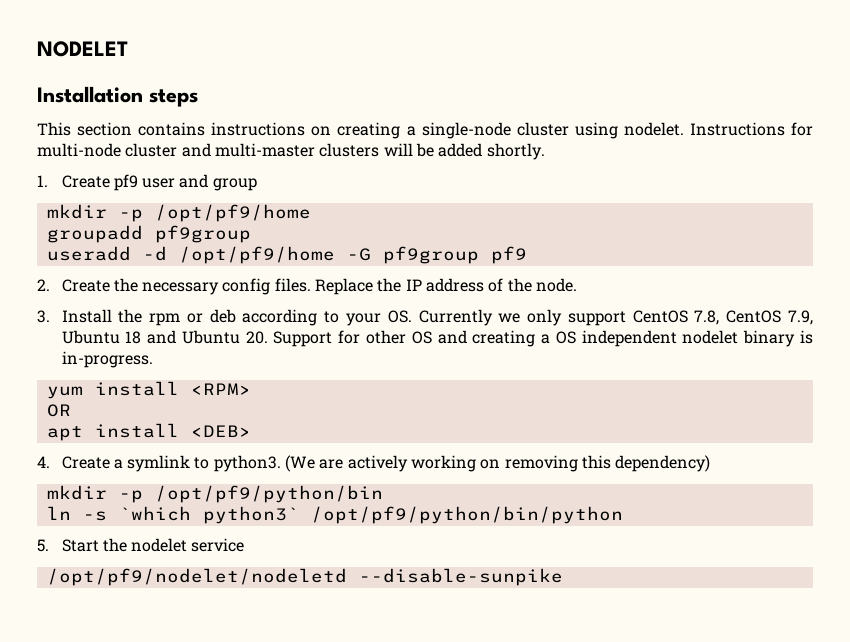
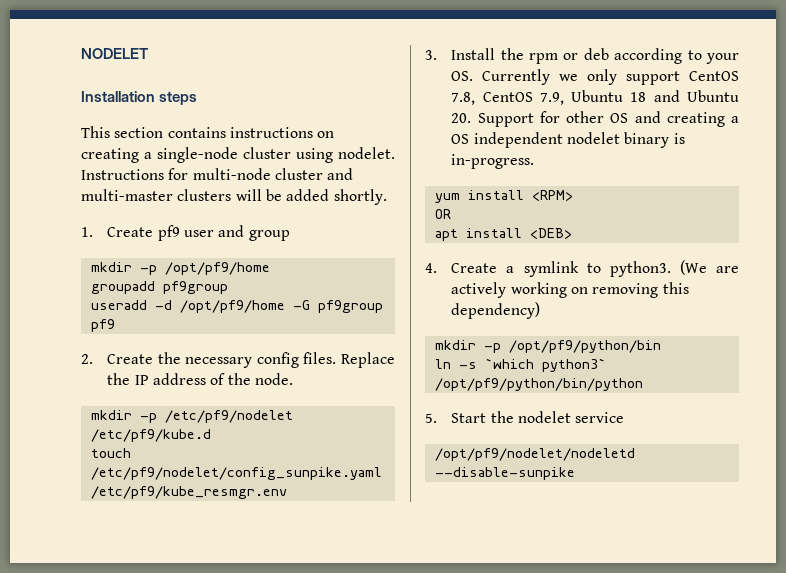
+ mkdir -p /etc/pf9/nodelet /etc/pf9/kube.d
+ touch /etc/pf9/nodelet/config_sunpike.yaml /etc/pf9/kube_resmgr.env

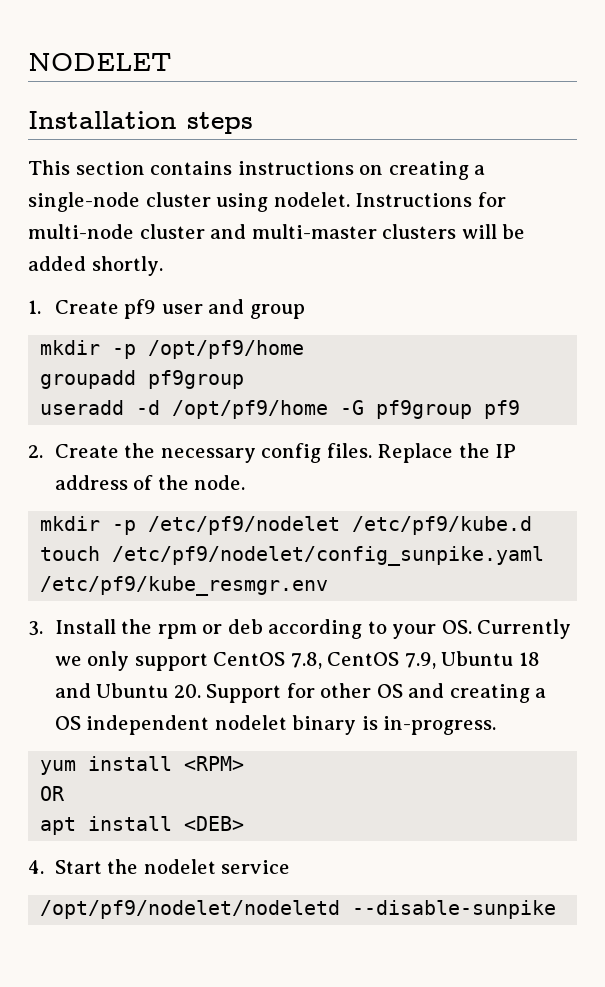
- 4. Create a symlink to python3. (We are actively working on removing this dependency)
- mkdir -p /opt/pf9/python/bin
- ln -s `which python3` /opt/pf9/python/bin/python
- 5. Start the nodelet service
+ 4. Start the nodelet service

